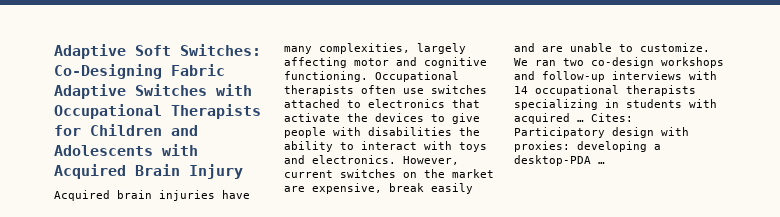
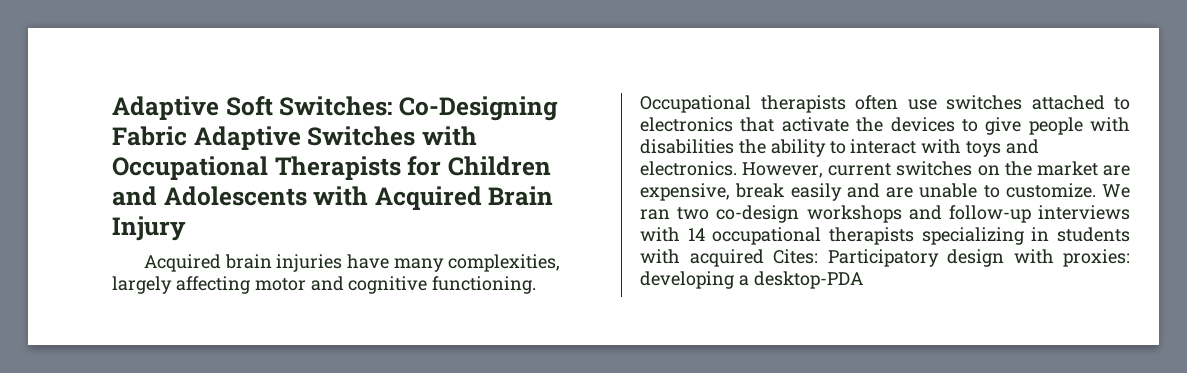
- We ran two co-design workshops and follow-up interviews with 14 occupational therapists specializing in students with acquired … Cites: Participatory design with proxies: developing a desktop-PDA …
+ We ran two co-design workshops and follow-up interviews with 14 occupational therapists specializing in students with acquired Cites: Participatory design with proxies: developing a desktop-PDA

